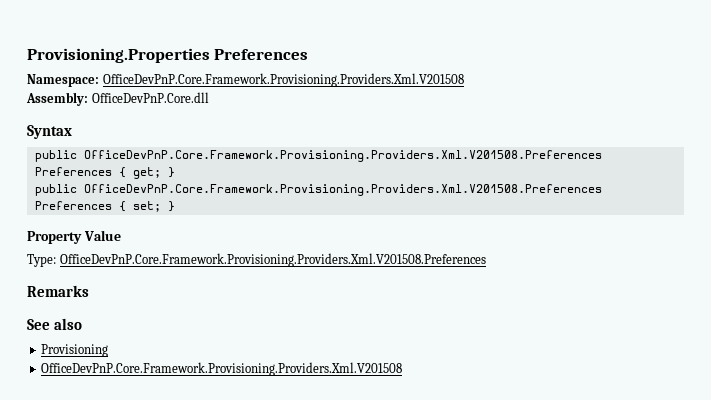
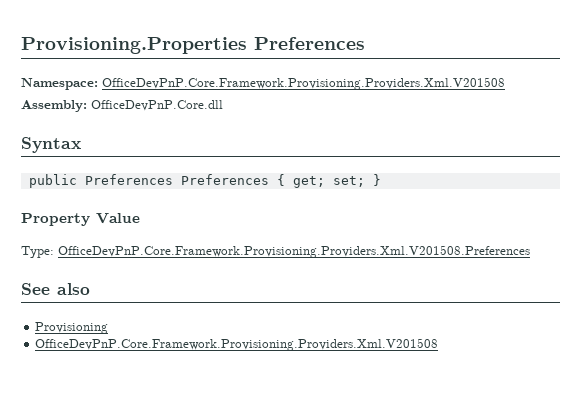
- public OfficeDevPnP.Core.Framework.Provisioning.Providers.Xml.V201508.Preferences Preferences { get; }
- public OfficeDevPnP.Core.Framework.Provisioning.Providers.Xml.V201508.Preferences Preferences { set; }
+ public Preferences Preferences { get; set; }
- Remarks

